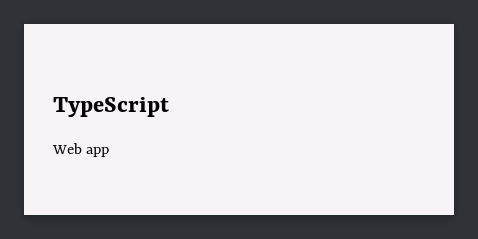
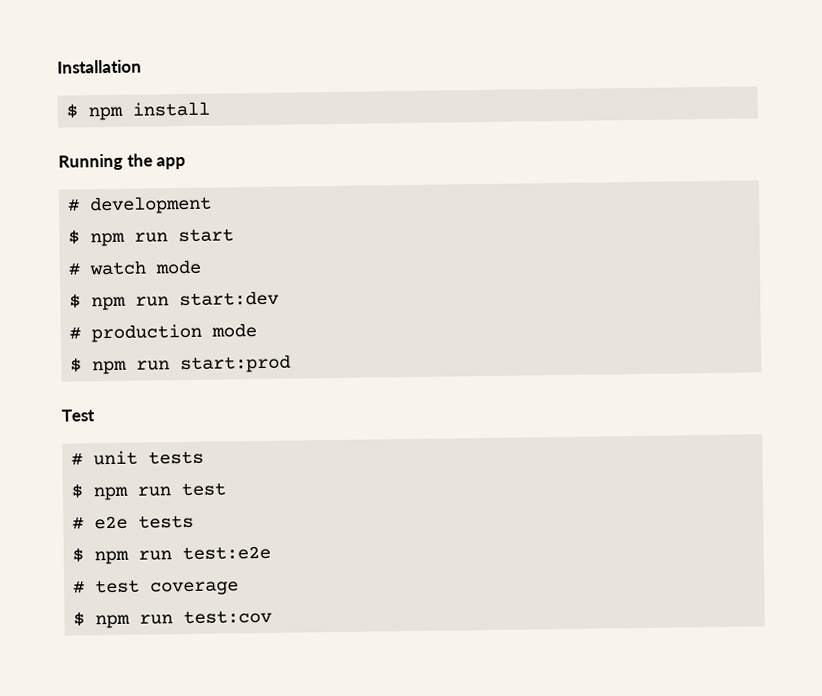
- TypeScript
- Web app
+ Installation
+ $ npm install
+ Running the app
+ # development
+ $ npm run start
+ # watch mode
+ $ npm run start:dev
+ # production mode
+ $ npm run start:prod
+ Test
+ # unit tests
+ $ npm run test
+ # e2e tests
+ $ npm run test:e2e
+ # test coverage
+ $ npm run test:cov

